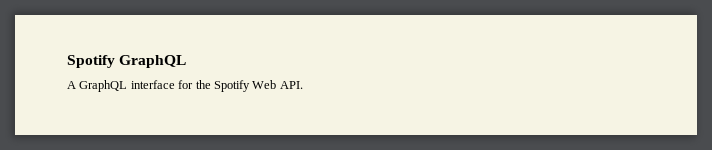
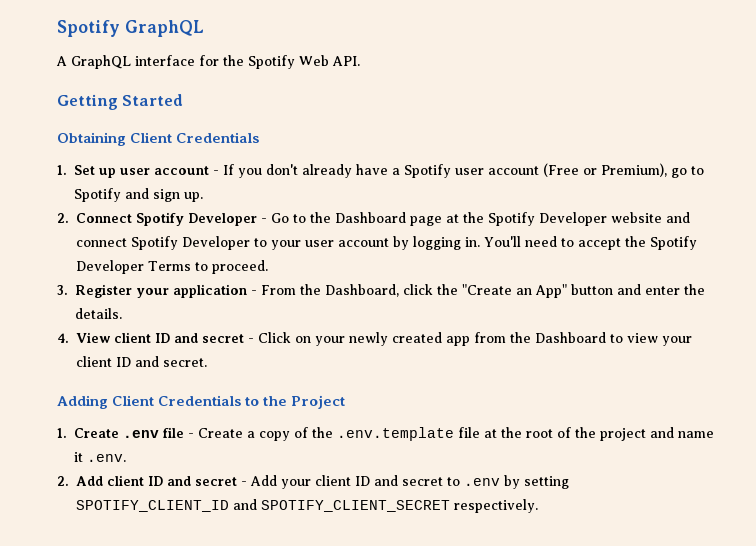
+ Getting Started
+ Obtaining Client Credentials
+ 1. Set up user account - If you don't already have a Spotify user account (Free or Premium), go to Spotify and sign up.
+ 2. Connect Spotify Developer - Go to the Dashboard page at the Spotify Developer website and connect Spotify Developer to your user account by logging in. You'll need to accept the Spotify Developer Terms to proceed.
+ 3. Register your application - From the Dashboard, click the "Create an App" button and enter the details.
+ 4. View client ID and secret - Click on your newly created app from the Dashboard to view your client ID and secret.
+ Adding Client Credentials to the Project
+ 1. Create .env file - Create a copy of the .env.template file at the root of the project and name it .env.
+ 2. Add client ID and secret - Add your client ID and secret to .env by setting SPOTIFY_CLIENT_ID and SPOTIFY_CLIENT_SECRET respectively.

